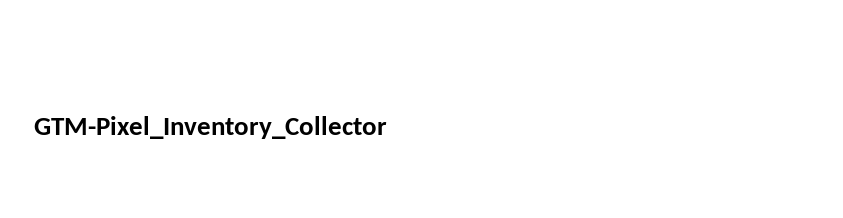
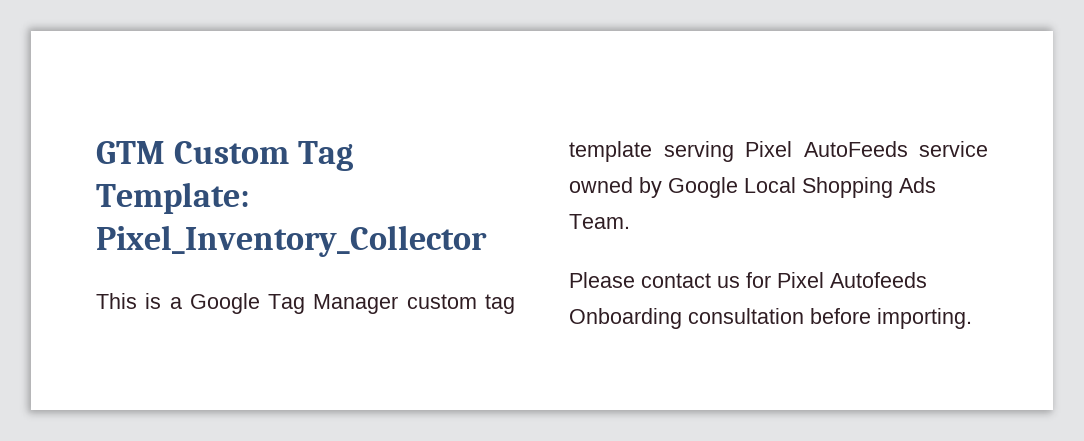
- GTM-Pixel_Inventory_Collector
+ GTM Custom Tag Template: Pixel_Inventory_Collector
+ This is a Google Tag Manager custom tag template serving Pixel AutoFeeds service owned by Google Local Shopping Ads Team.
+ Please contact us for Pixel Autofeeds Onboarding consultation before importing.

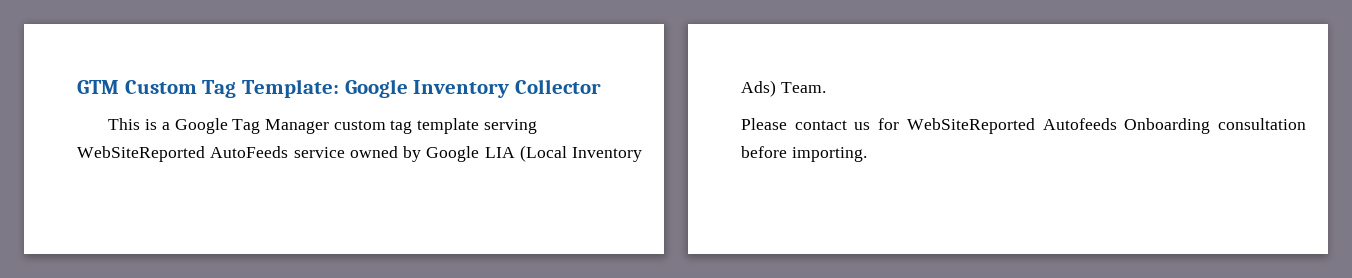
- GTM Custom Tag Template: Pixel_Inventory_Collector
+ GTM Custom Tag Template: Google Inventory Collector
- This is a Google Tag Manager custom tag template serving Pixel AutoFeeds service owned by Google Local Shopping Ads Team.
+ This is a Google Tag Manager custom tag template serving WebSiteReported AutoFeeds service owned by Google LIA (Local Inventory Ads) Team.
- Please contact us for Pixel Autofeeds Onboarding consultation before importing.
+ Please contact us for WebSiteReported Autofeeds Onboarding consultation before importing.

